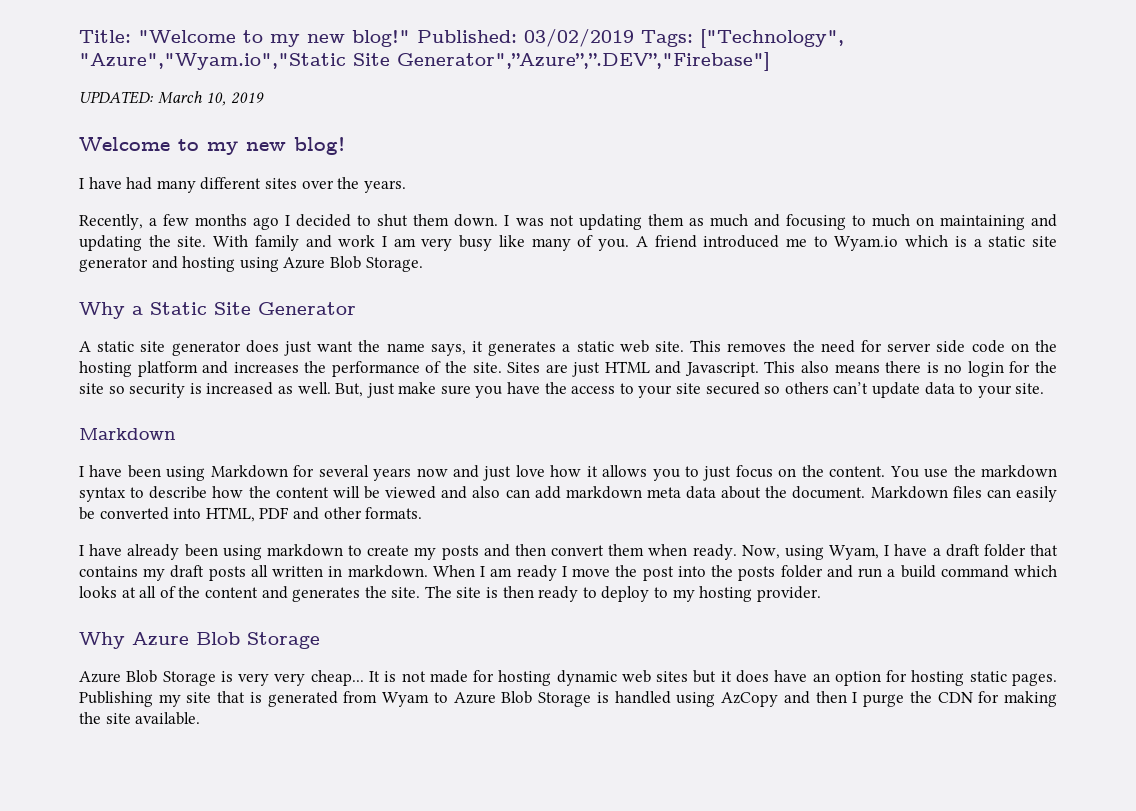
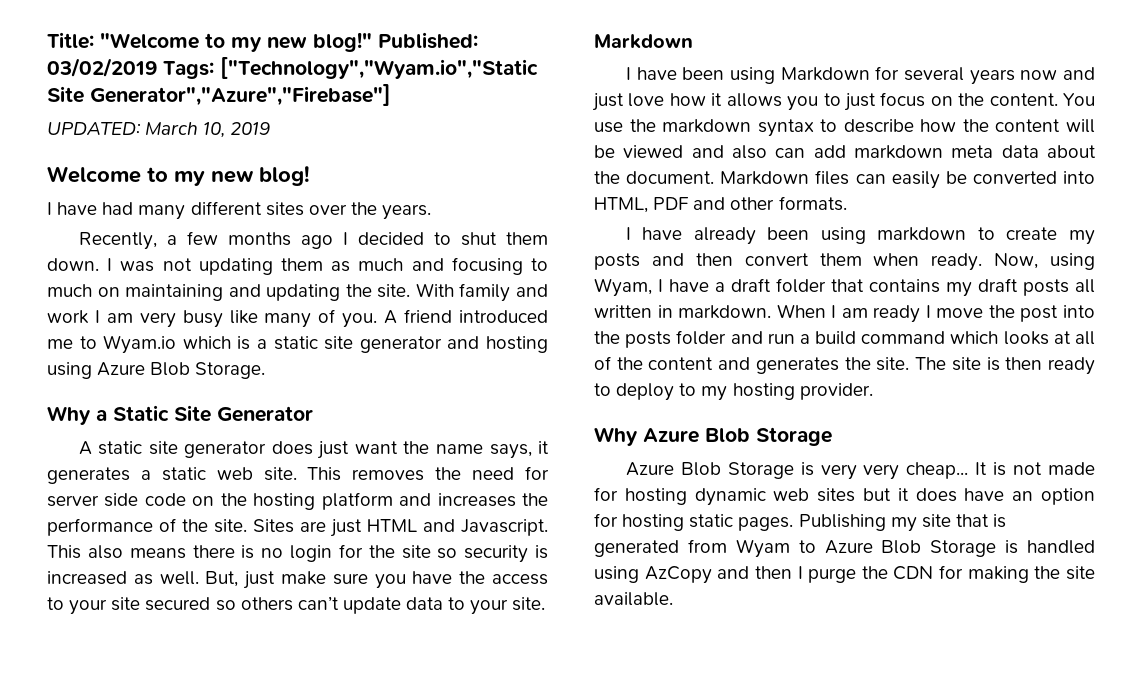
- Published: 03/02/2019 Tags: ["Technology", "Azure","Wyam.io","Static Site Generator",”Azure”,”.DEV”,"Firebase"]
+ Published: 03/02/2019 Tags: ["Technology","Wyam.io","Static Site Generator","Azure","Firebase"]

